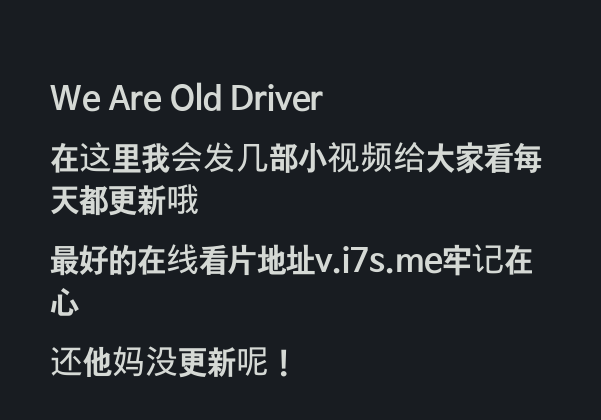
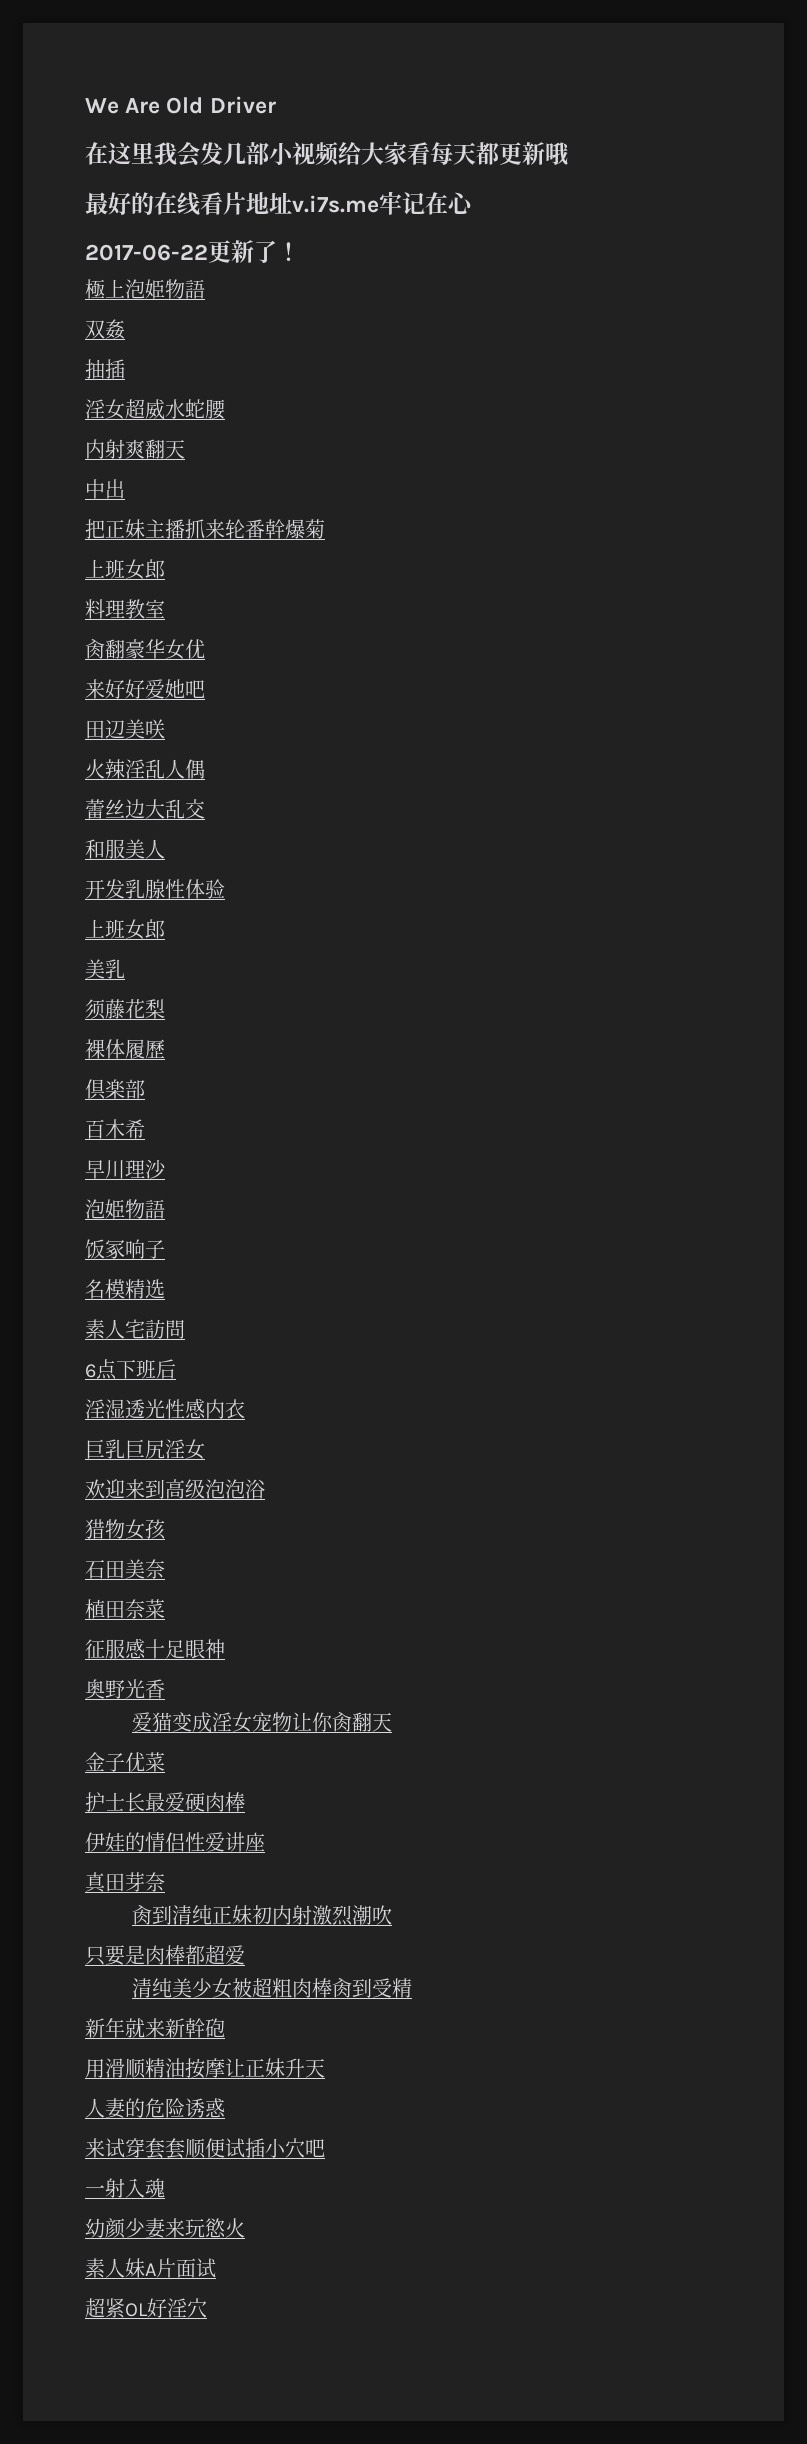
- 还他妈没更新呢！
+ 2017-06-22更新了！
+ 極上泡姫物語
+ 双姦
+ 抽插
+ 淫女超威水蛇腰
+ 内射爽翻天
+ 中出
+ 把正妹主播抓来轮番幹爆菊
+ 上班女郎
+ 料理教室
+ 肏翻豪华女优
+ 来好好爱她吧
+ 田辺美咲
+ 火辣淫乱人偶
+ 蕾丝边大乱交
+ 和服美人
+ 开发乳腺性体验
+ 上班女郎
+ 美乳
+ 须藤花梨
+ 裸体履歷
+ 倶楽部
+ 百木希
+ 早川理沙
+ 泡姫物語
+ 饭冢响子
+ 名模精选
+ 素人宅訪問
+ 6点下班后
+ 淫湿透光性感内衣
+ 巨乳巨尻淫女
+ 欢迎来到高级泡泡浴
+ 猎物女孩
+ 石田美奈
+ 植田奈菜
+ 征服感十足眼神
+ 奥野光香
+ 爱猫变成淫女宠物让你肏翻天
+ 金子优菜
+ 护士长最爱硬肉棒
+ 伊娃的情侣性爱讲座
+ 真田芽奈
+ 肏到清纯正妹初内射激烈潮吹
+ 只要是肉棒都超爱
+ 清纯美少女被超粗肉棒肏到受精
+ 新年就来新幹砲
+ 用滑顺精油按摩让正妹升天
+ 人妻的危险诱惑
+ 来试穿套套顺便试插小穴吧
+ 一射入魂
+ 幼颜少妻来玩慾火
+ 素人妹A片面试
+ 超紧OL好淫穴

